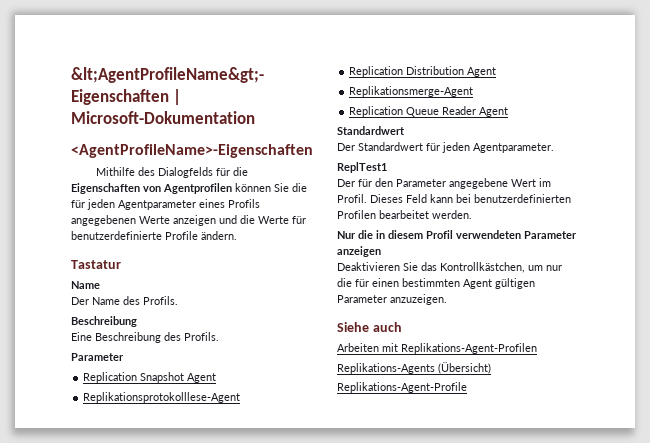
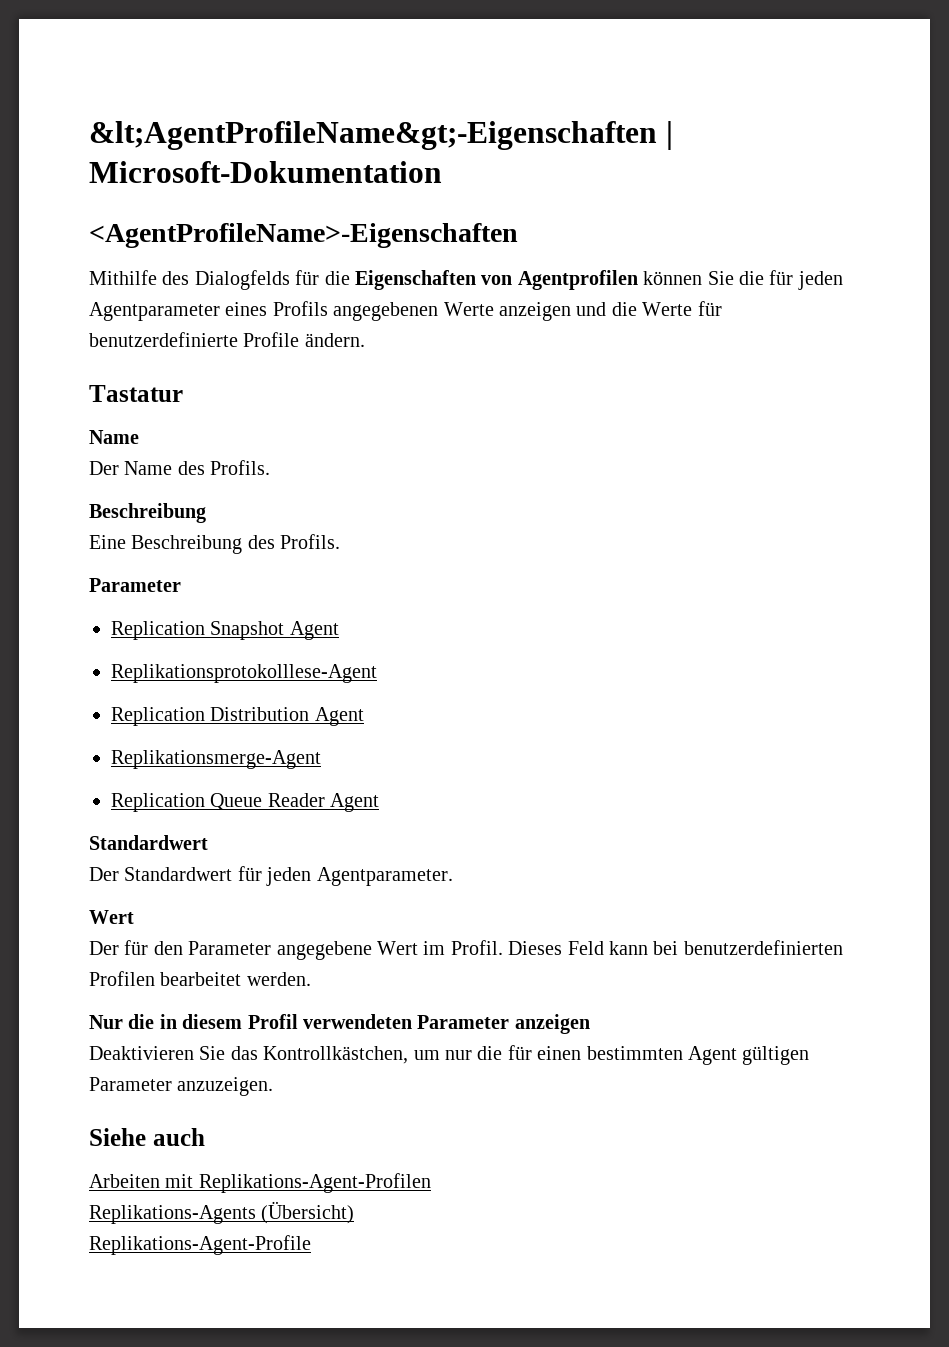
  Der Standardwert für jeden Agentparameter.
- ReplTest1
+ Wert

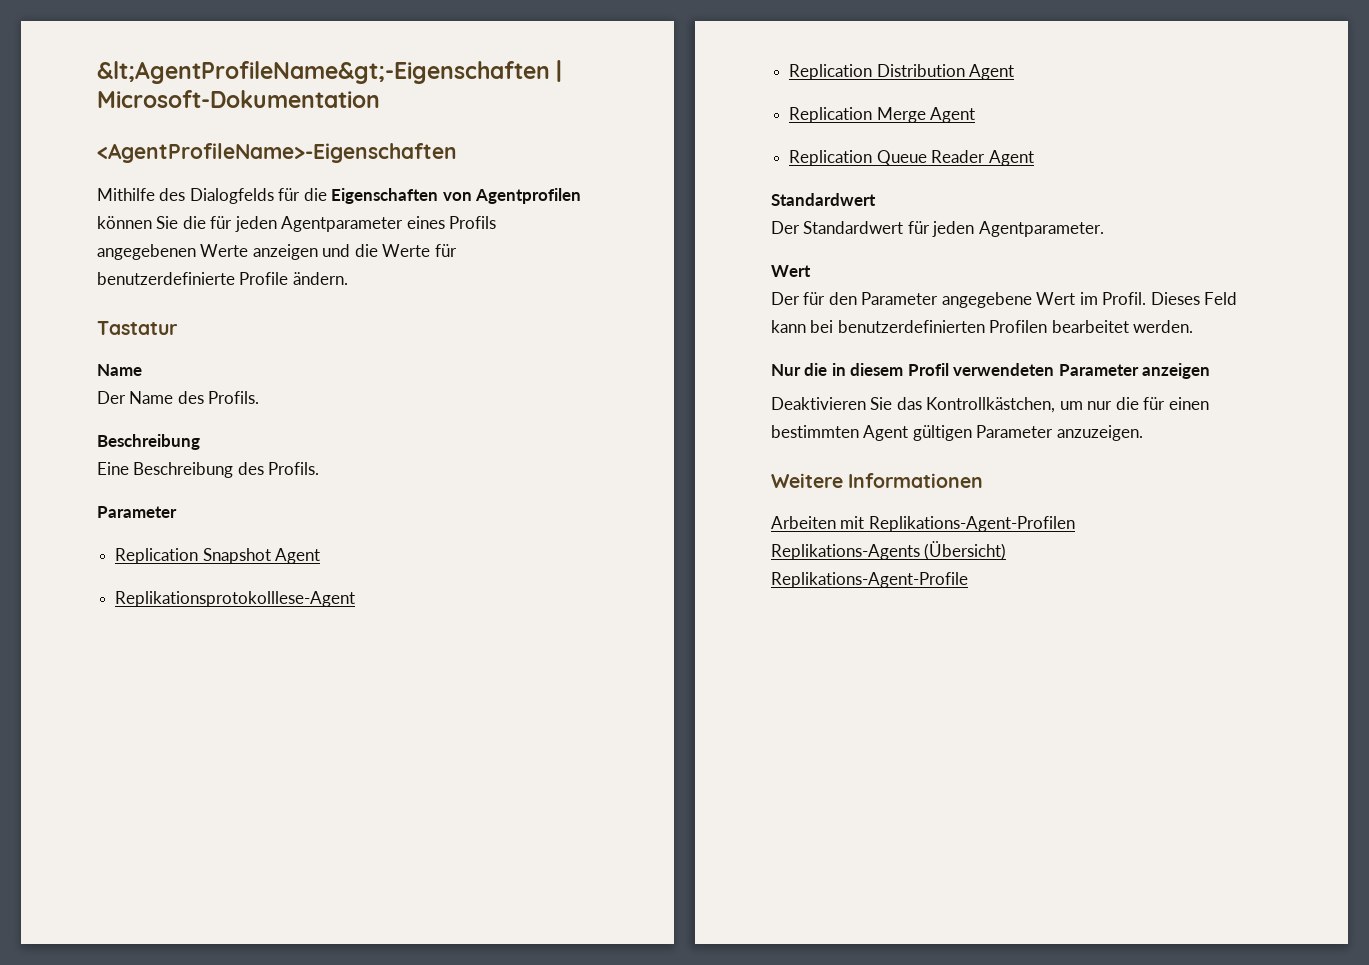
- Replikationsmerge-Agent
+ Replication Merge Agent
- Siehe auch
+ Weitere Informationen

